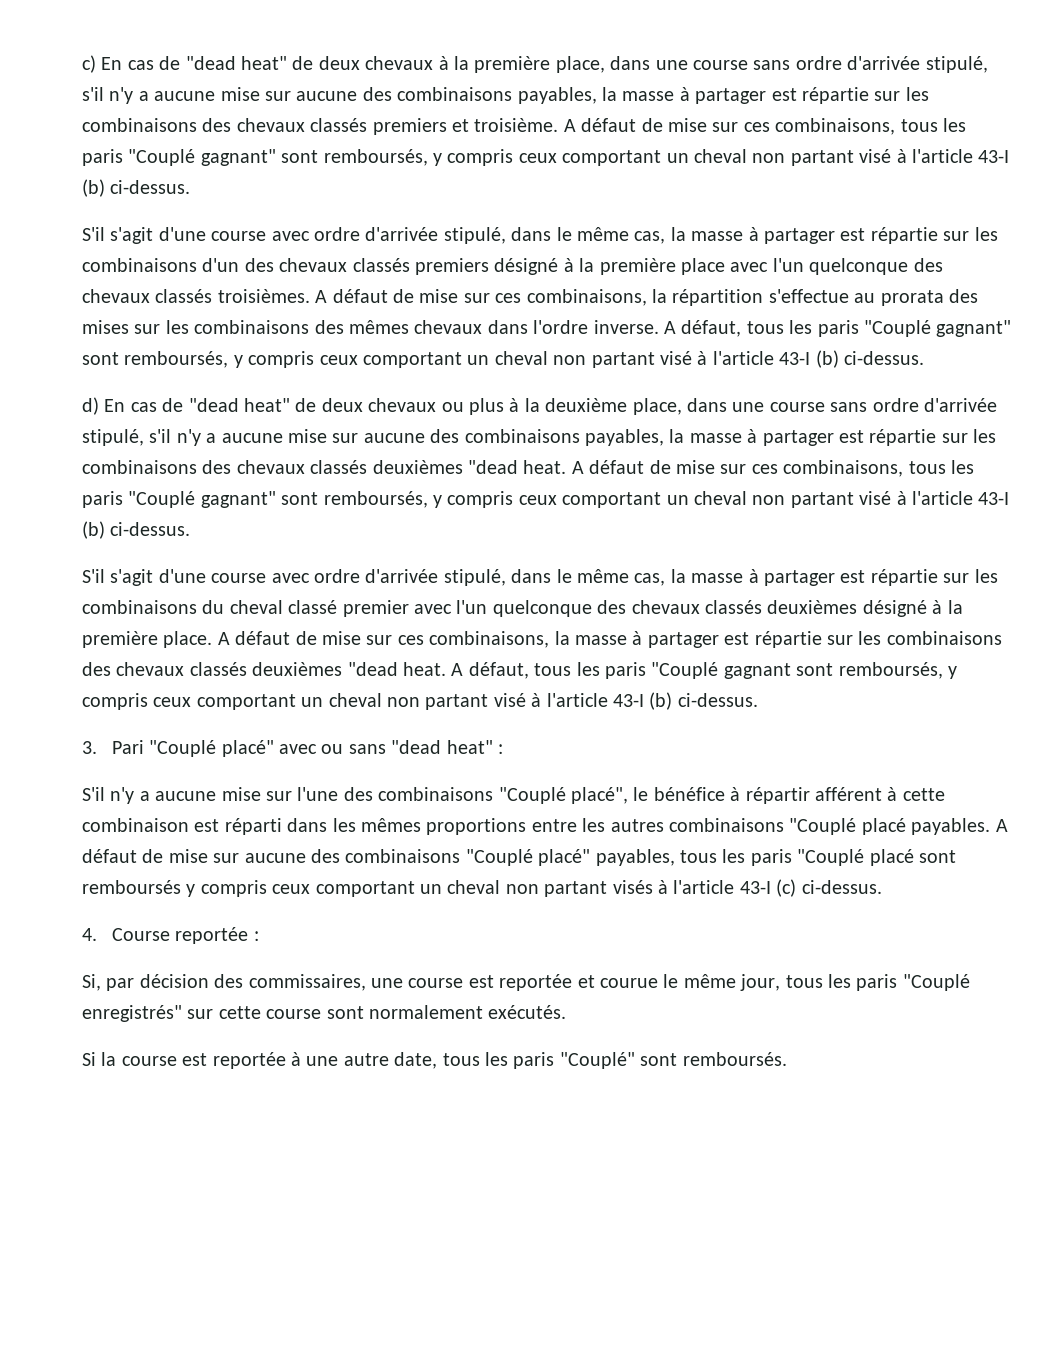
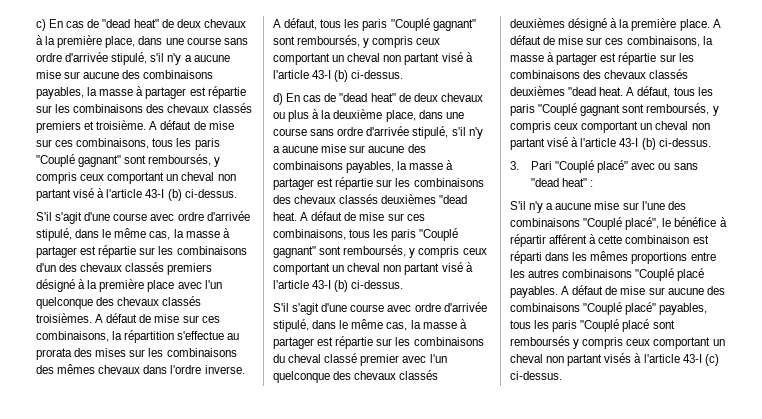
- 4. Course reportée :
- Si, par décision des commissaires, une course est reportée et courue le même jour, tous les paris "Couplé enregistrés" sur cette course sont normalement exécutés.
- Si la course est reportée à une autre date, tous les paris "Couplé" sont remboursés.

